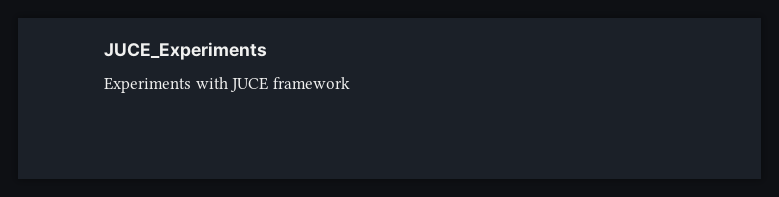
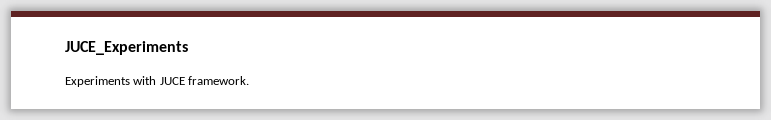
- Experiments with JUCE framework
+ Experiments with JUCE framework.

